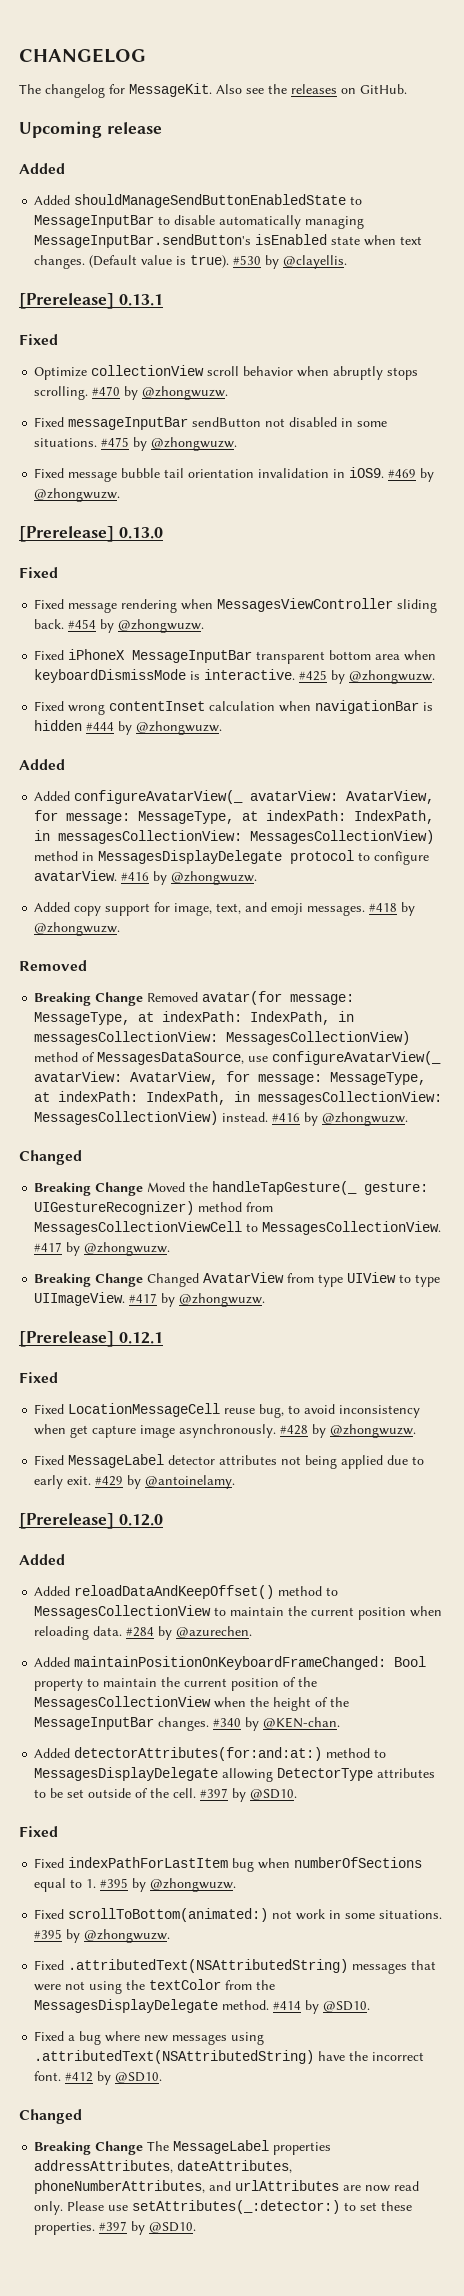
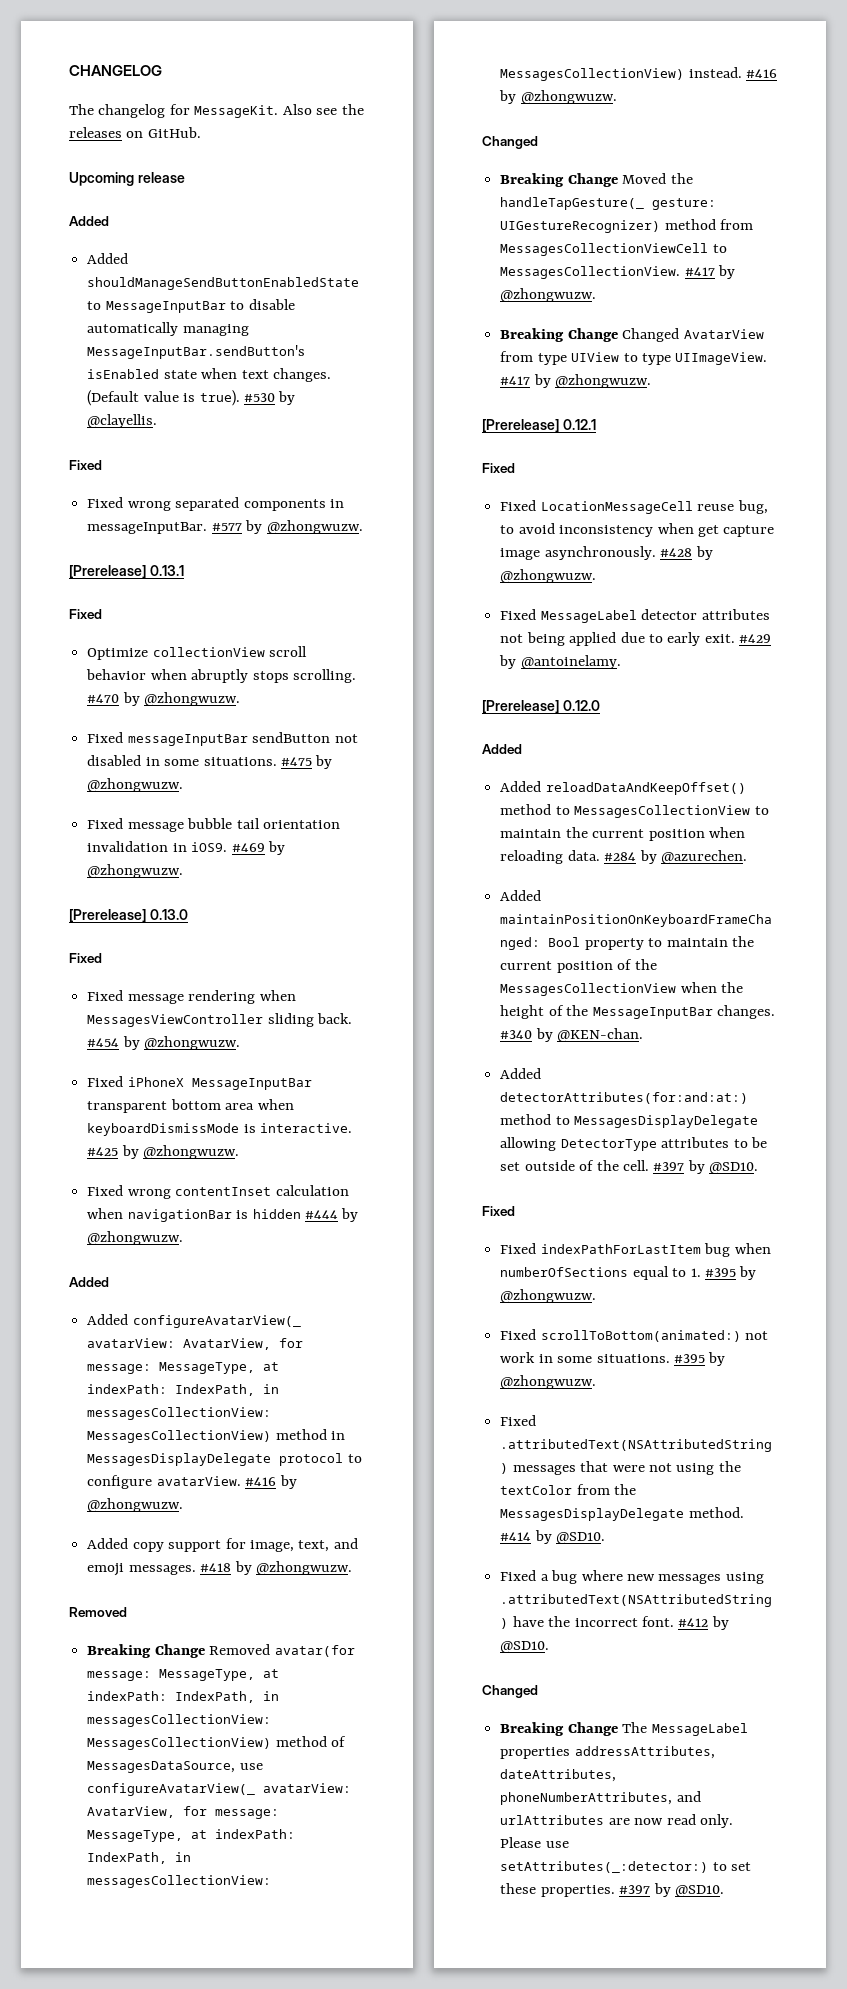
  #530 by @clayellis.
+ Fixed
+ Fixed wrong separated components in messageInputBar. #577 by @zhongwuzw.

